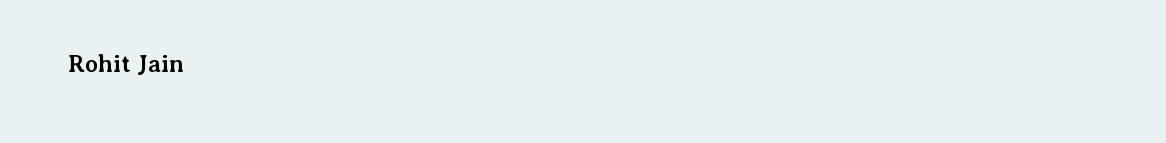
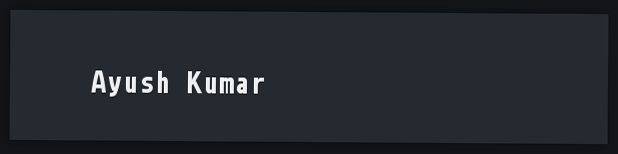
- Rohit Jain
+ Ayush Kumar

